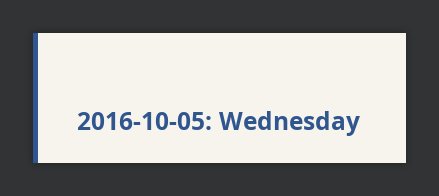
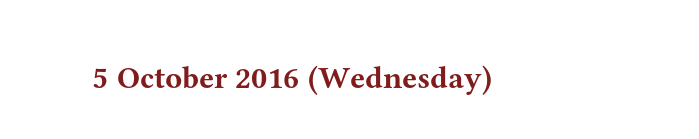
- 2016-10-05: Wednesday
+ 5 October 2016 (Wednesday)

